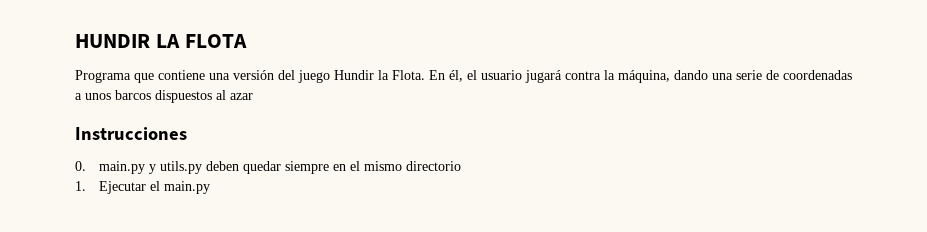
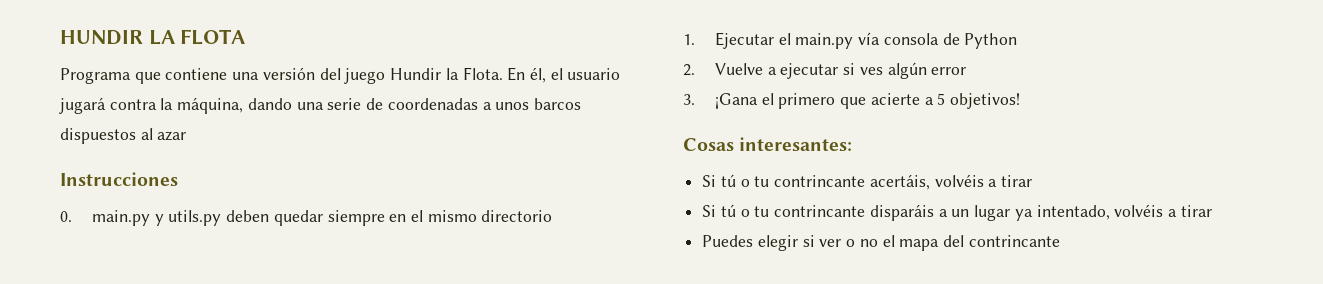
- 1. Ejecutar el main.py
+ 1. Ejecutar el main.py vía consola de Python
+ 2. Vuelve a ejecutar si ves algún error
+ 3. ¡Gana el primero que acierte a 5 objetivos!
+ Cosas interesantes:
+ Si tú o tu contrincante acertáis, volvéis a tirar
+ Si tú o tu contrincante disparáis a un lugar ya intentado, volvéis a tirar
+ Puedes elegir si ver o no el mapa del contrincante

